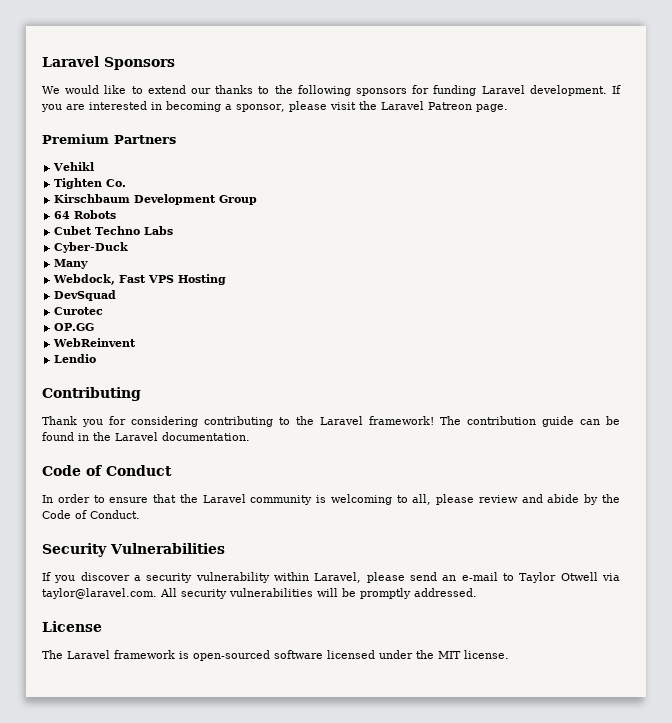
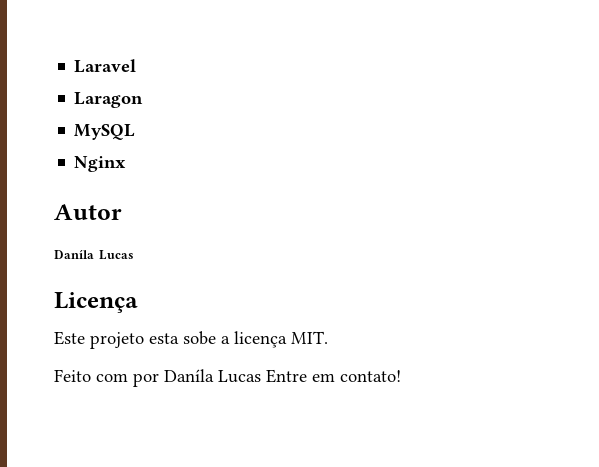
- Laravel Sponsors
- We would like to extend our thanks to the following sponsors for funding Laravel development. If you are interested in becoming a sponsor, please visit the Laravel Patreon page.
- Premium Partners
- Vehikl
- Tighten Co.
- Kirschbaum Development Group
- 64 Robots
- Cubet Techno Labs
- Cyber-Duck
- Many
- Webdock, Fast VPS Hosting
- DevSquad
- Curotec
- OP.GG
- WebReinvent
- Lendio
- Contributing
- Thank you for considering contributing to the Laravel framework! The contribution guide can be found in the Laravel documentation.
- Code of Conduct
- In order to ensure that the Laravel community is welcoming to all, please review and abide by the Code of Conduct.
- Security Vulnerabilities
- If you discover a security vulnerability within Laravel, please send an e-mail to Taylor Otwell via taylor@laravel.com. All security vulnerabilities will be promptly addressed.
- License
- The Laravel framework is open-sourced software licensed under the MIT license.
+ Laravel
+ Laragon
+ MySQL
+ Nginx
+ Autor
+ Daníla Lucas
+ Licença
+ Este projeto esta sobe a licença MIT.
+ Feito com por Daníla Lucas Entre em contato!

